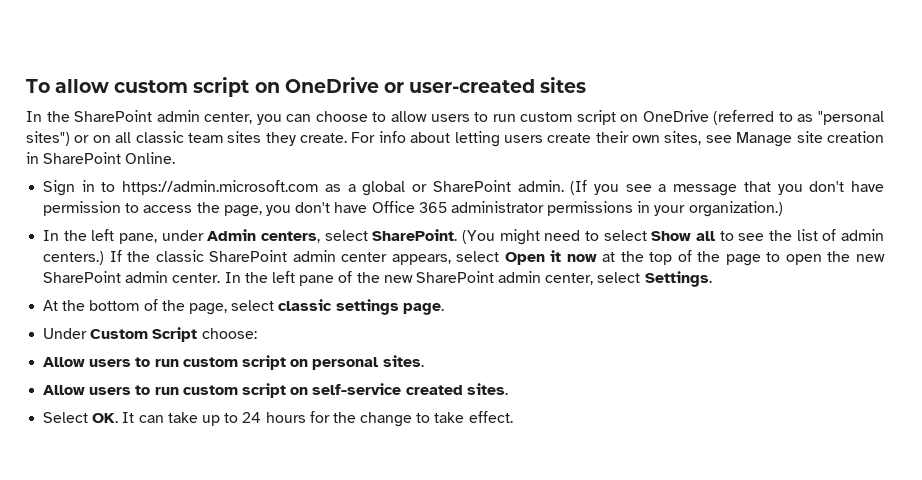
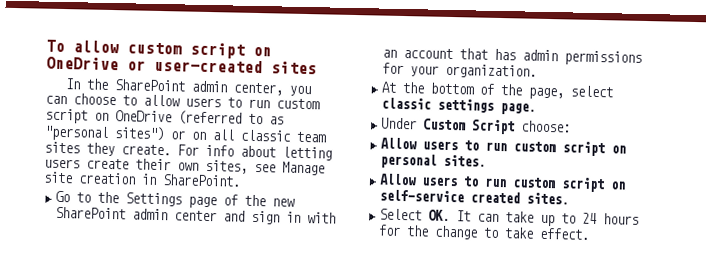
- For info about letting users create their own sites, see Manage site creation in SharePoint Online.
- Sign in to https://admin.microsoft.com as a global or SharePoint admin. (If you see a message that you don't have permission to access the page, you don't have Office 365 administrator permissions in your organization.)
- In the left pane, under Admin centers, select SharePoint. (You might need to select Show all to see the list of admin centers.) If the classic SharePoint admin center appears, select Open it now at the top of the page to open the new SharePoint admin center. In the left pane of the new SharePoint admin center, select Settings.
+ For info about letting users create their own sites, see Manage site creation in SharePoint.
+ Go to the Settings page of the new SharePoint admin center and sign in with an account that has admin permissions for your organization.

